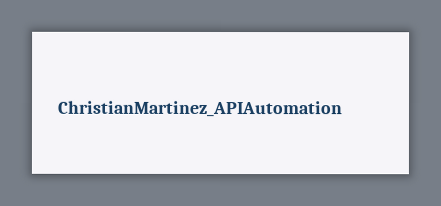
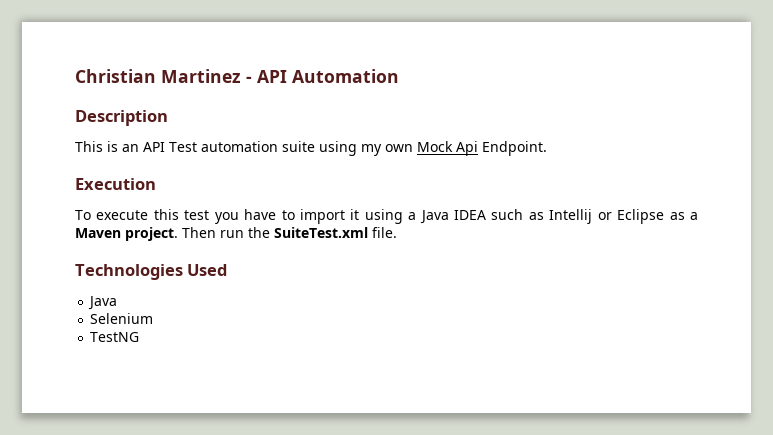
- ChristianMartinez_APIAutomation
+ Christian Martinez - API Automation
+ Description
+ This is an API Test automation suite using my own Mock Api Endpoint.
+ Execution
+ To execute this test you have to import it using a Java IDEA such as Intellij or Eclipse as a Maven project. Then run the SuiteTest.xml file.
+ Technologies Used
+ Java
+ Selenium
+ TestNG

